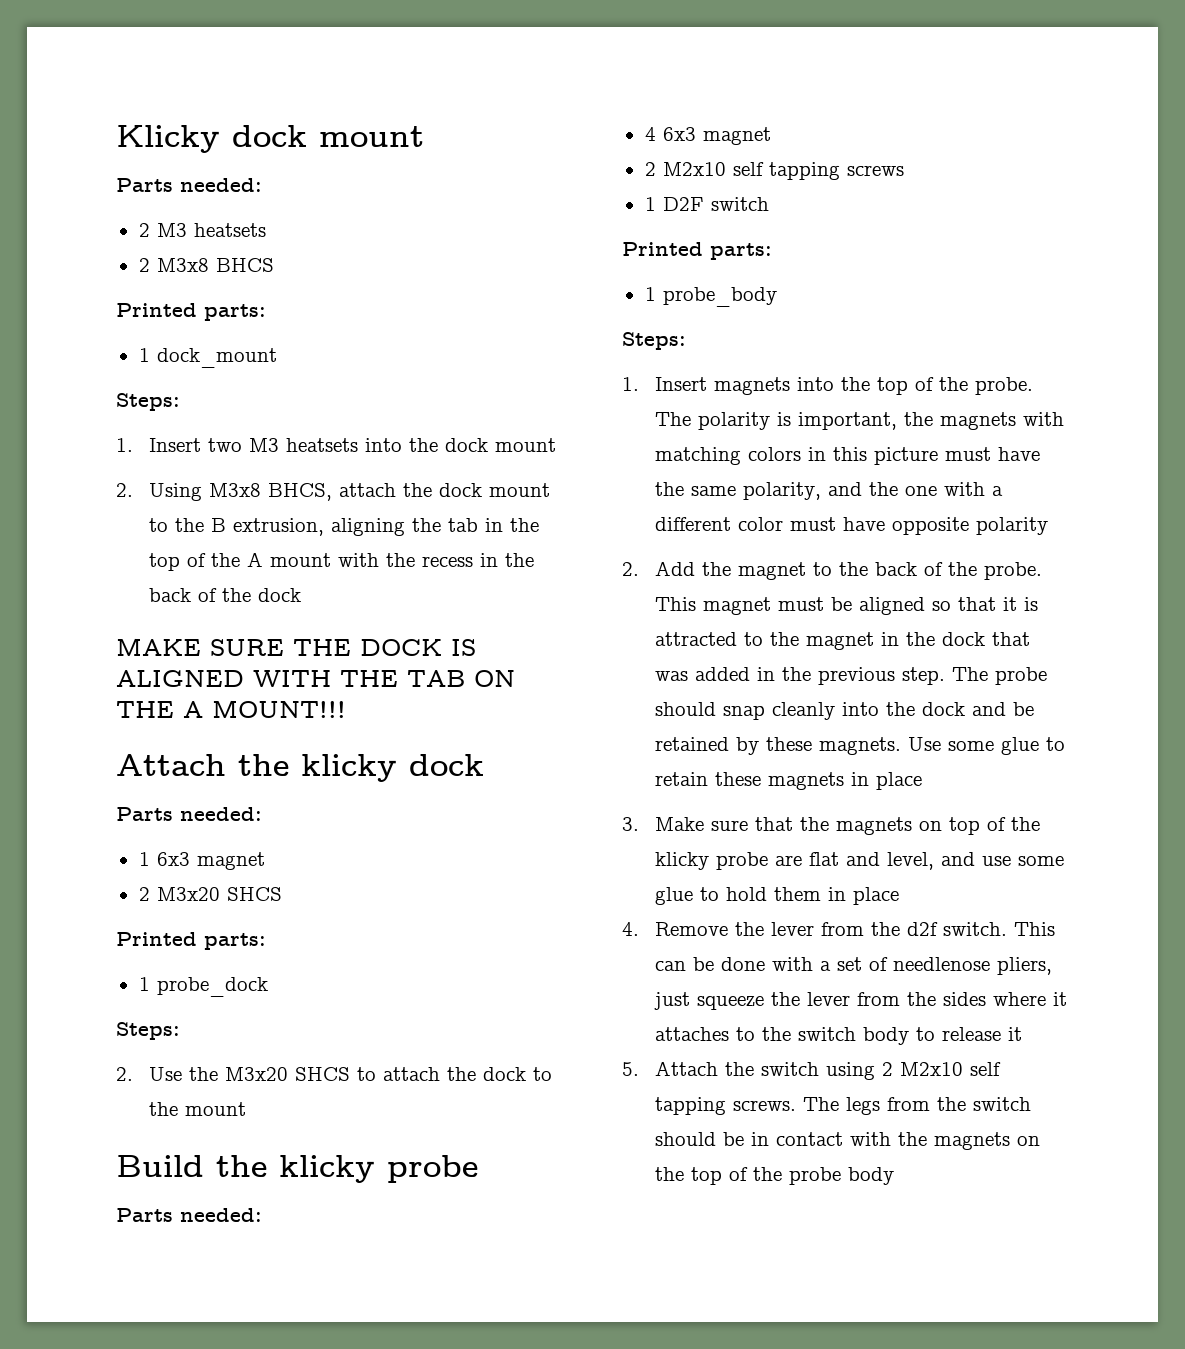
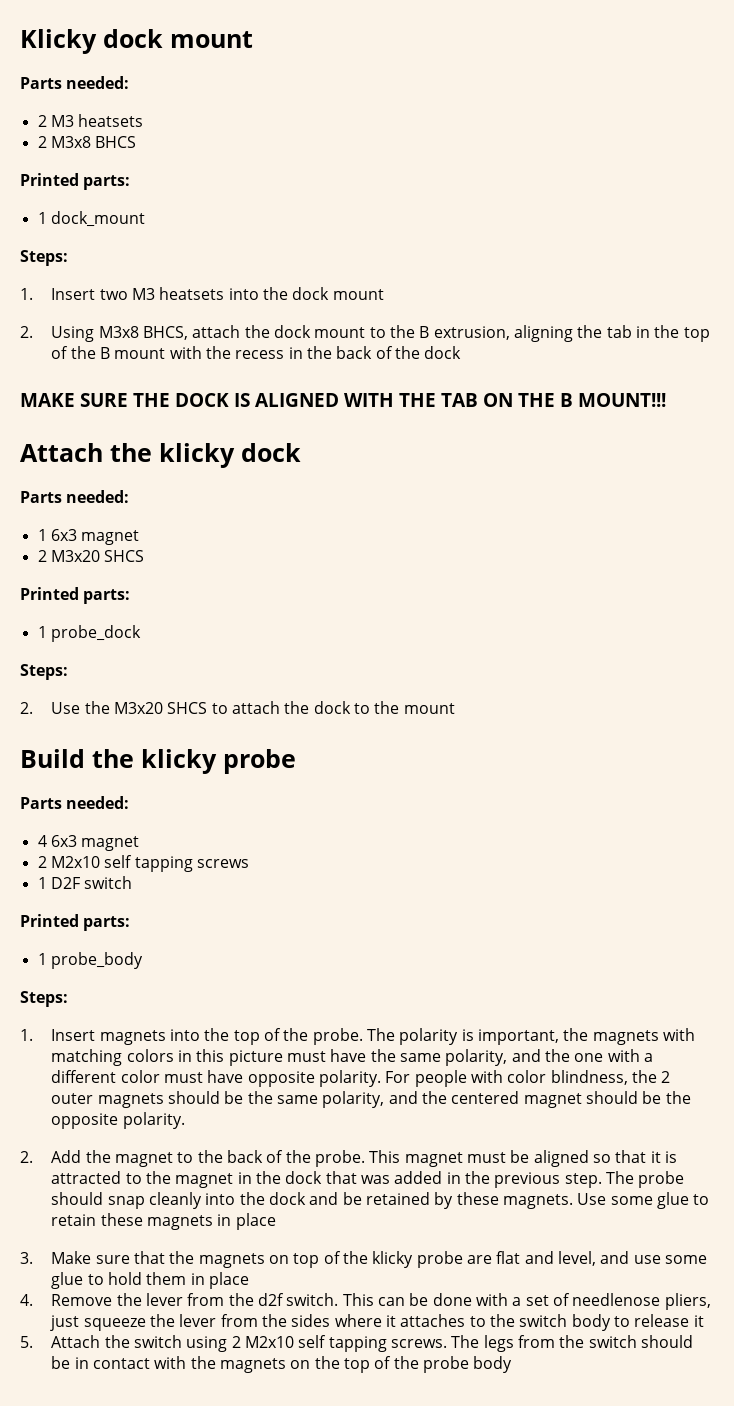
- 2. Using M3x8 BHCS, attach the dock mount to the B extrusion, aligning the tab in the top of the A mount with the recess in the back of the dock
+ 2. Using M3x8 BHCS, attach the dock mount to the B extrusion, aligning the tab in the top of the B mount with the recess in the back of the dock
- MAKE SURE THE DOCK IS ALIGNED WITH THE TAB ON THE A MOUNT!!!
+ MAKE SURE THE DOCK IS ALIGNED WITH THE TAB ON THE B MOUNT!!!
- The polarity is important, the magnets with matching colors in this picture must have the same polarity, and the one with a different color must have opposite polarity
+ The polarity is important, the magnets with matching colors in this picture must have the same polarity, and the one with a different color must have opposite polarity. For people with color blindness, the 2 outer magnets should be the same polarity, and the centered magnet should be the opposite polarity.

